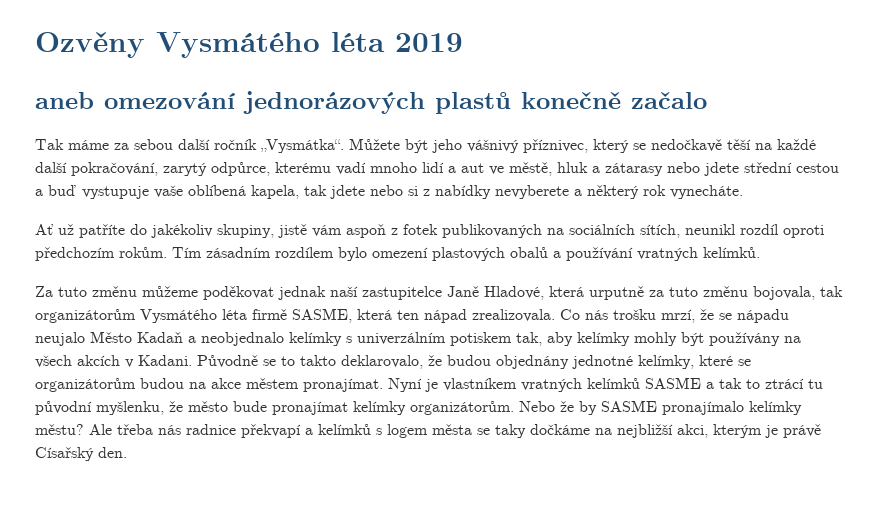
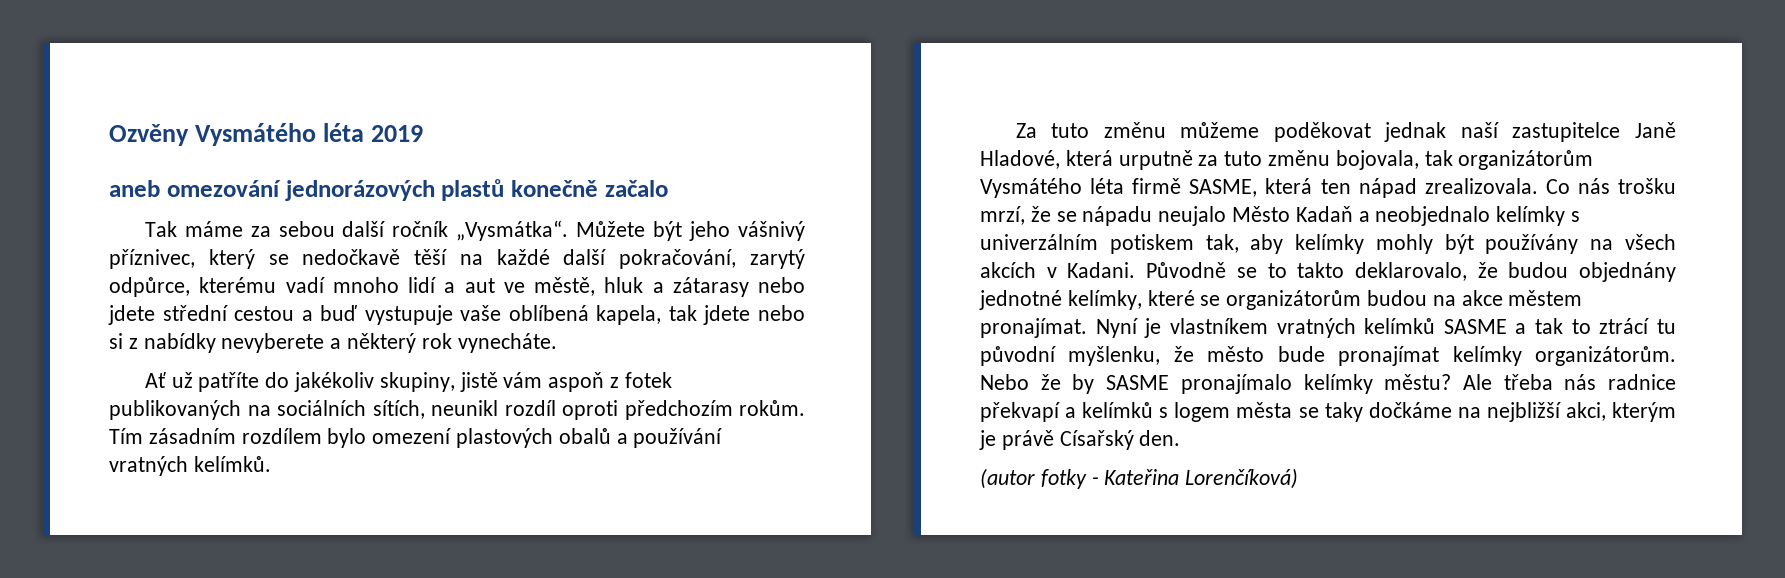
+ (autor fotky - Kateřina Lorenčíková)

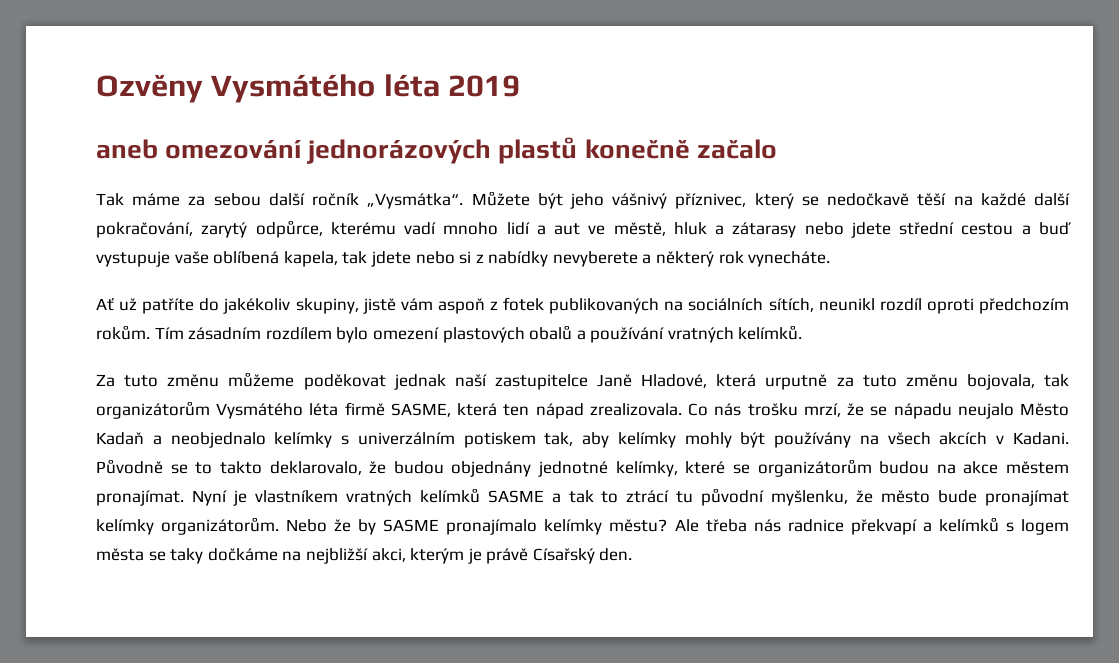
- (autor fotky - Kateřina Lorenčíková)

